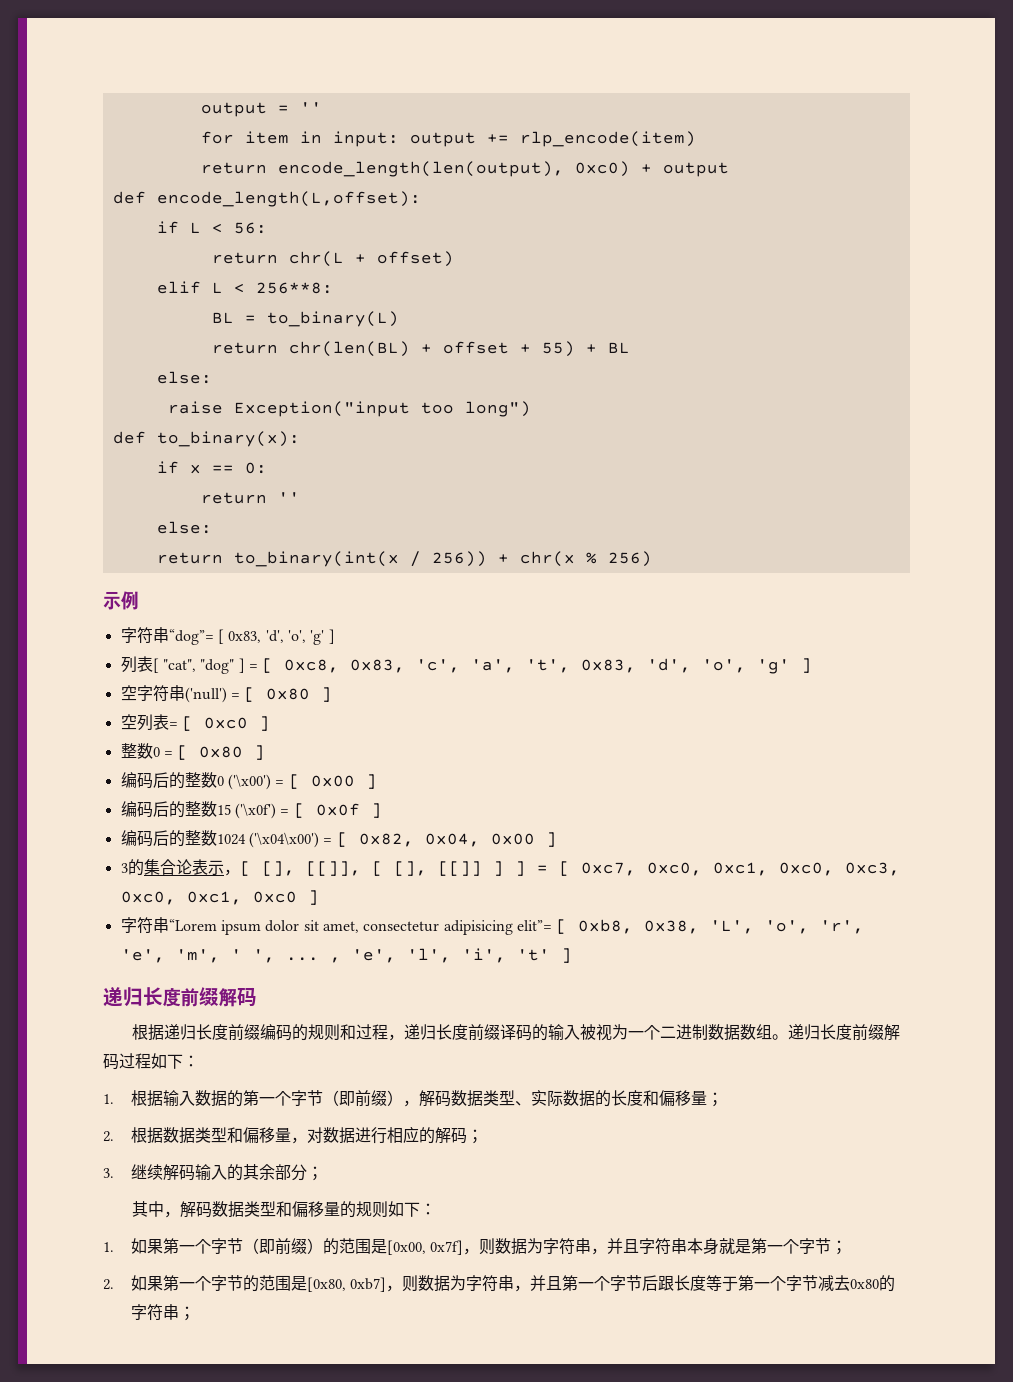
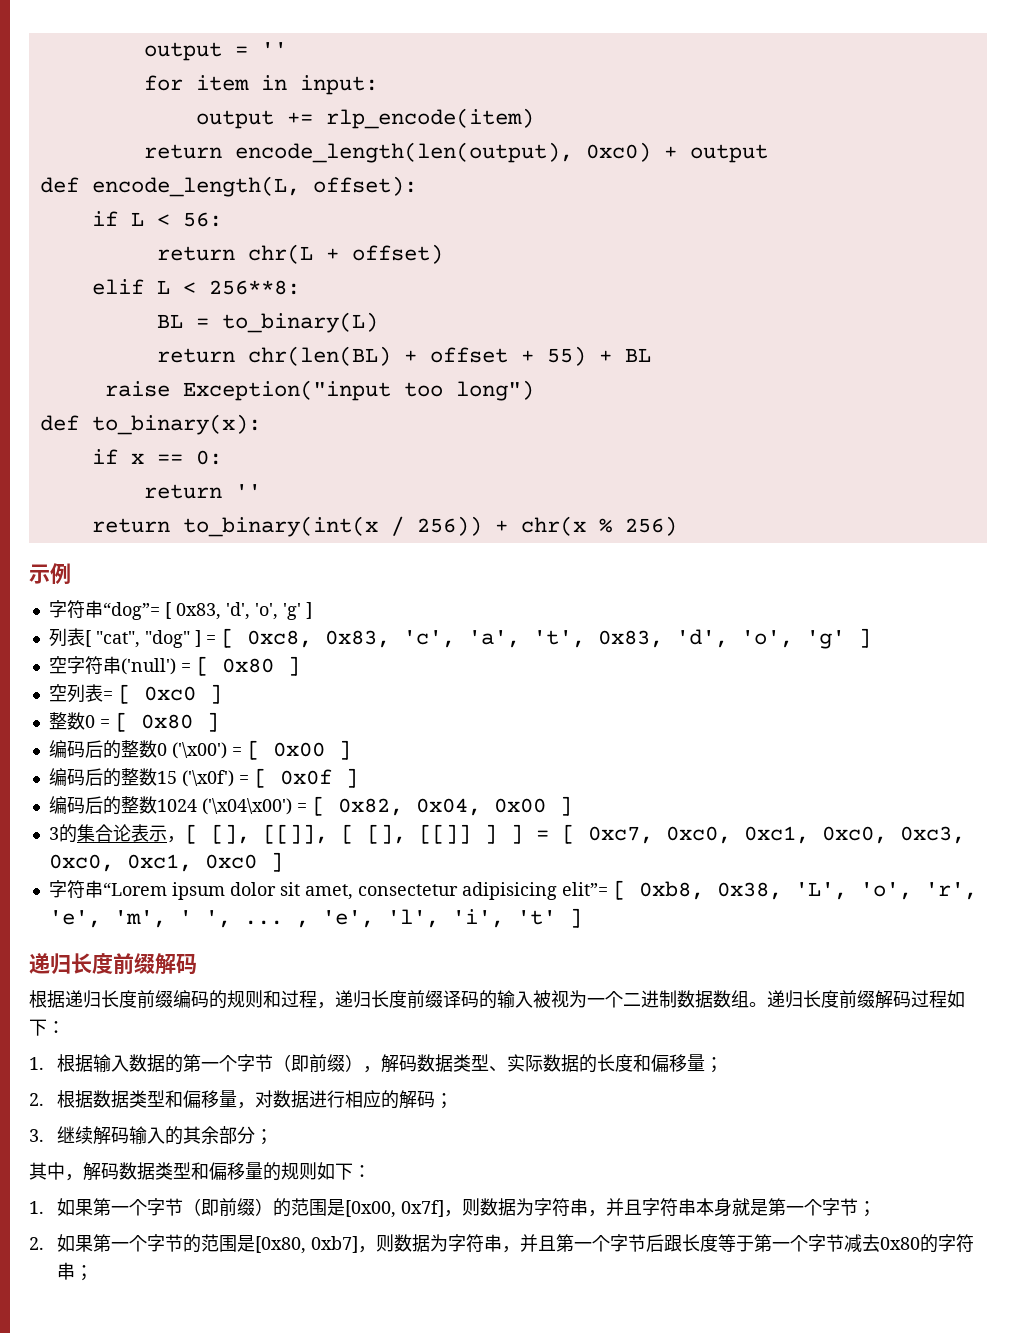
- for item in input: output += rlp_encode(item)
+ for item in input:
+ output += rlp_encode(item)
- def encode_length(L,offset):
+ def encode_length(L, offset):
  return chr(len(BL) + offset + 55) + BL
- else:
  return ''
- else:

